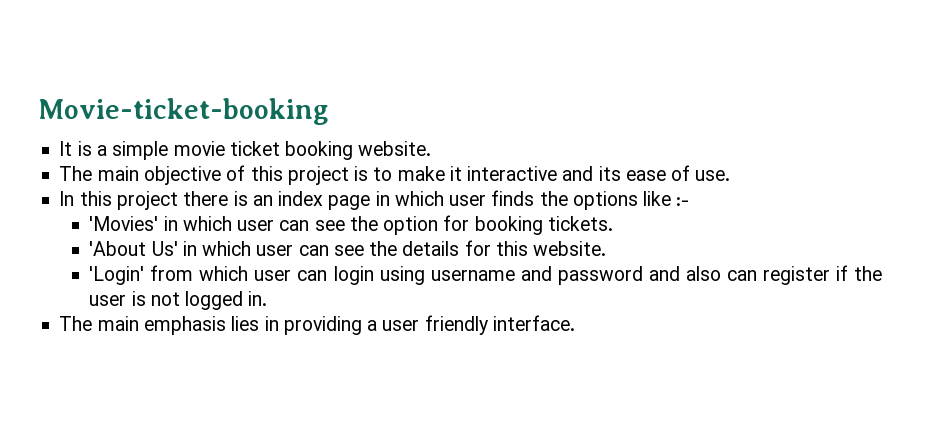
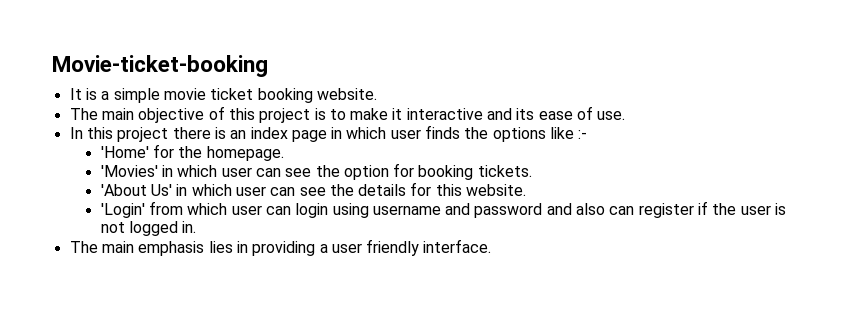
+ 'Home' for the homepage.

